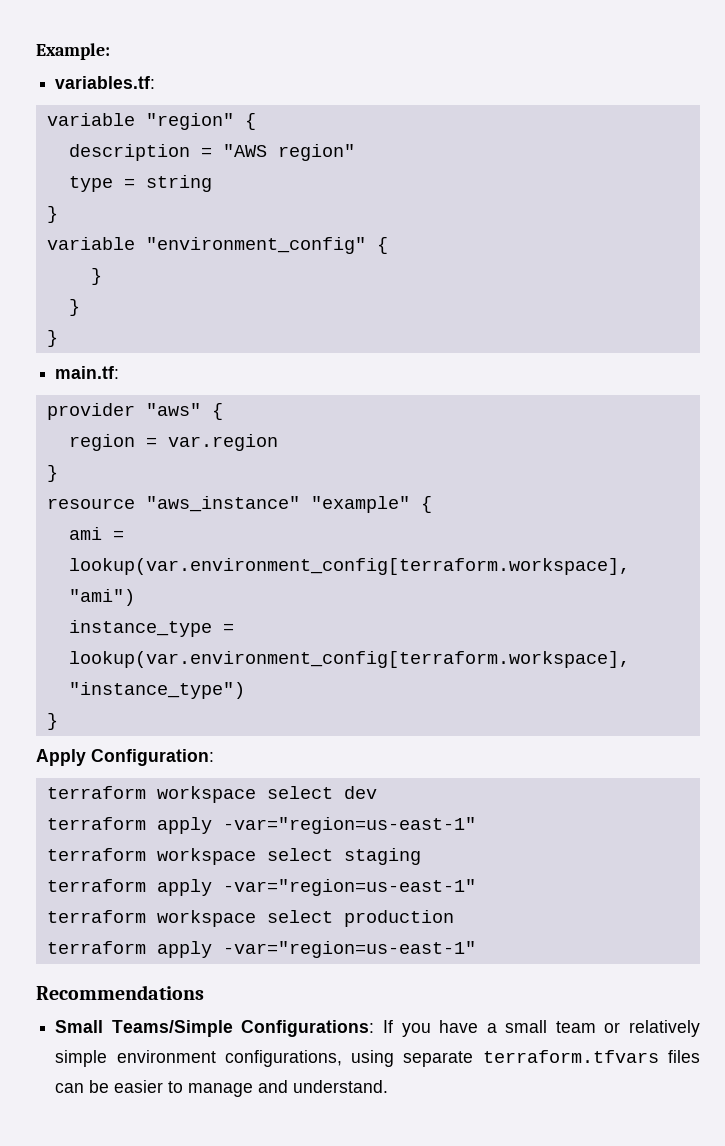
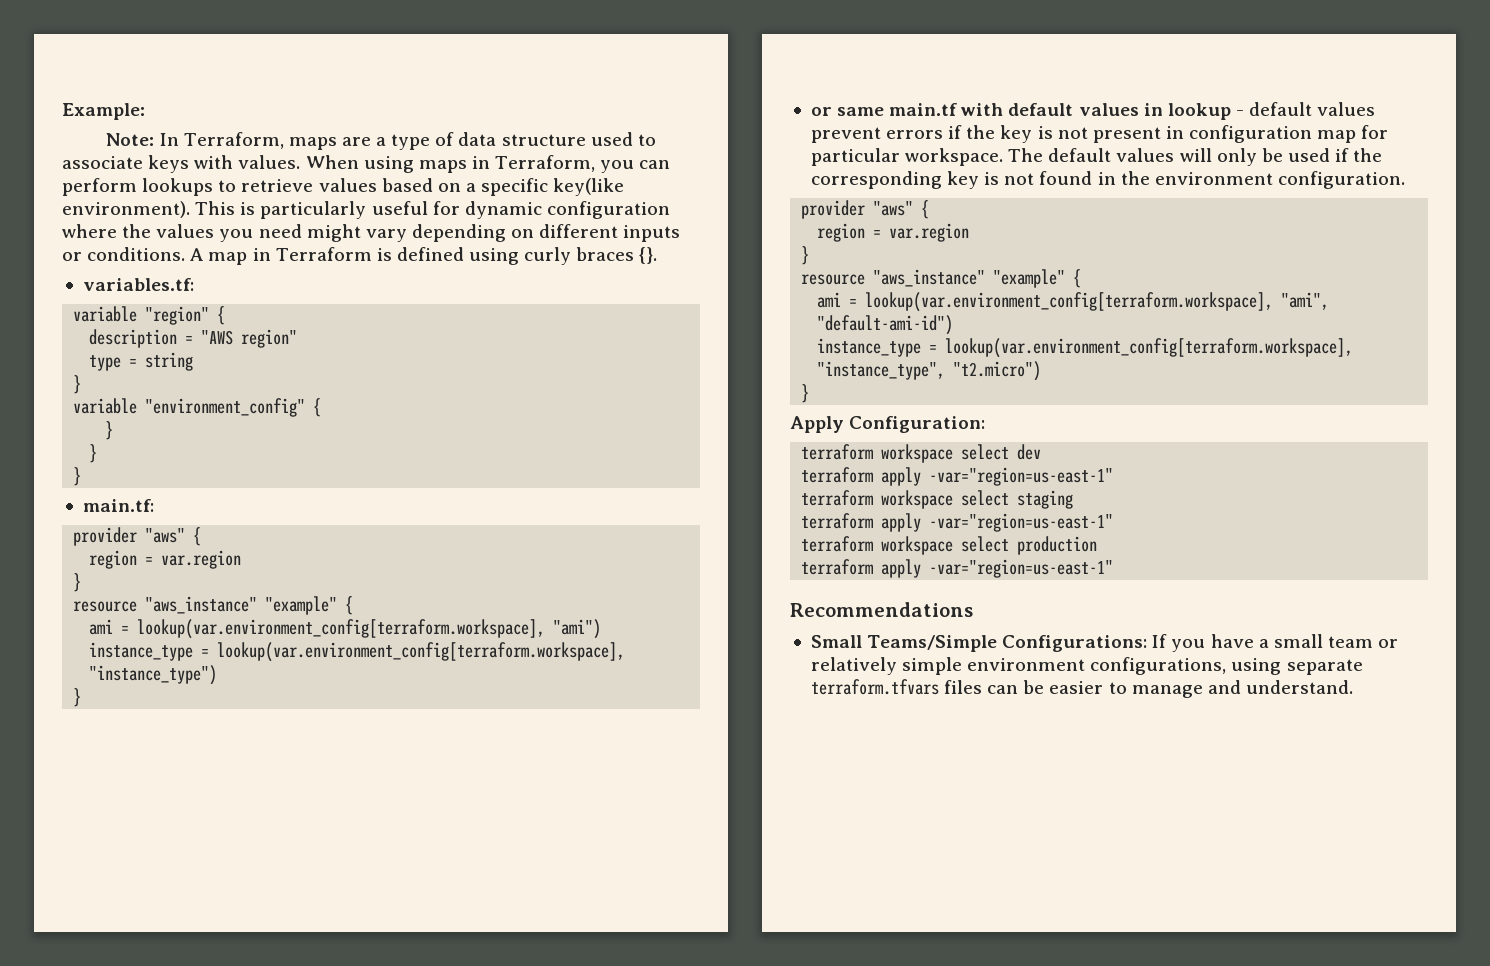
+ Note: In Terraform, maps are a type of data structure used to associate keys with values. When using maps in Terraform, you can perform lookups to retrieve values based on a specific key(like environment). This is particularly useful for dynamic configuration where the values you need might vary depending on different inputs or conditions. A map in Terraform is defined using curly braces {}.
+ or same main.tf with default values in lookup - default values prevent errors if the key is not present in configuration map for particular workspace. The default values will only be used if the corresponding key is not found in the environment configuration.
+ provider "aws" {
+ region = var.region
+ }
+ resource "aws_instance" "example" {
+ ami = lookup(var.environment_config[terraform.workspace], "ami", "default-ami-id")
+ instance_type = lookup(var.environment_config[terraform.workspace], "instance_type", "t2.micro")
+ }

